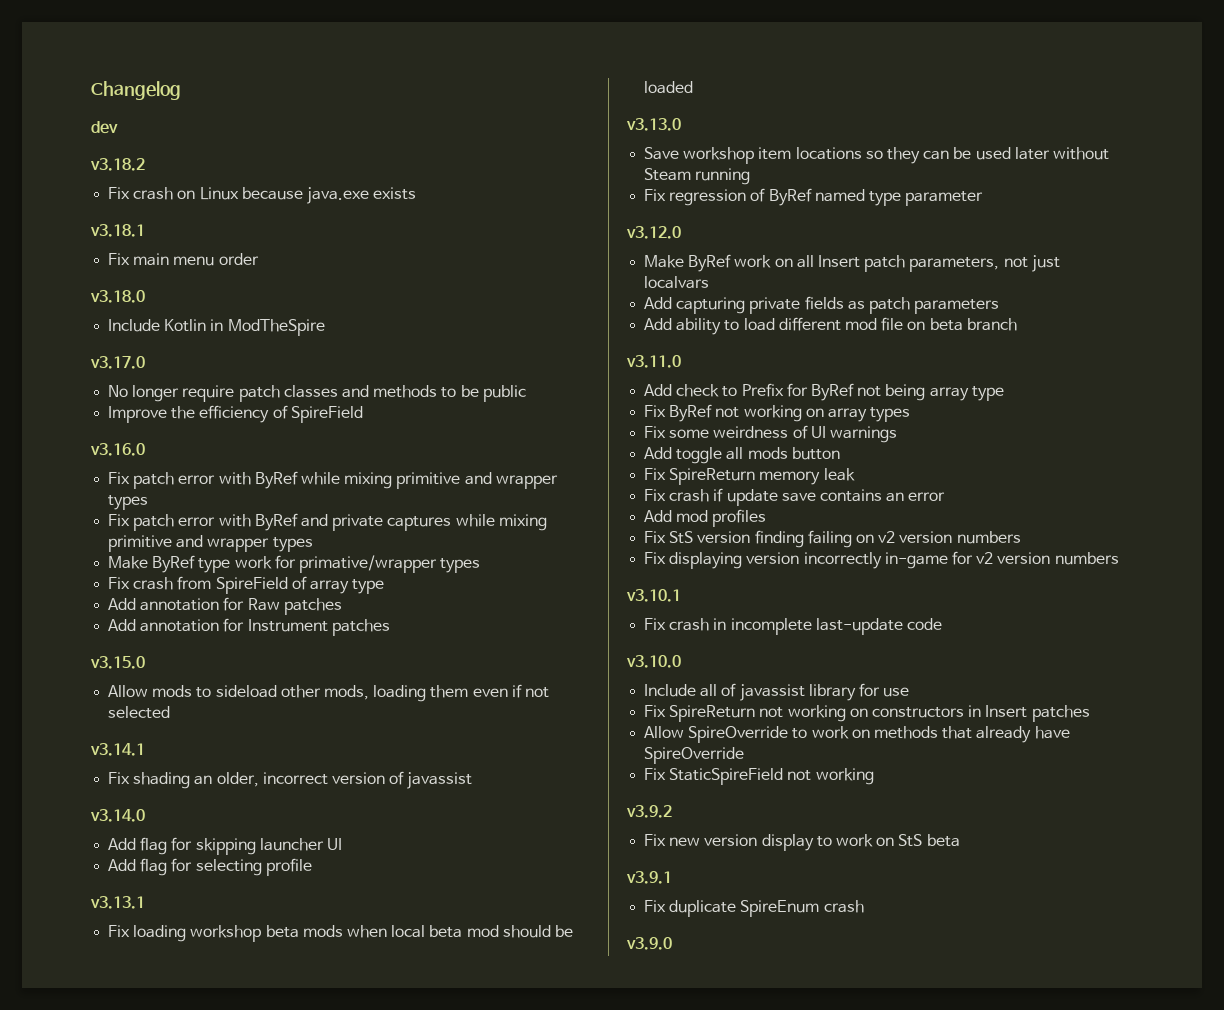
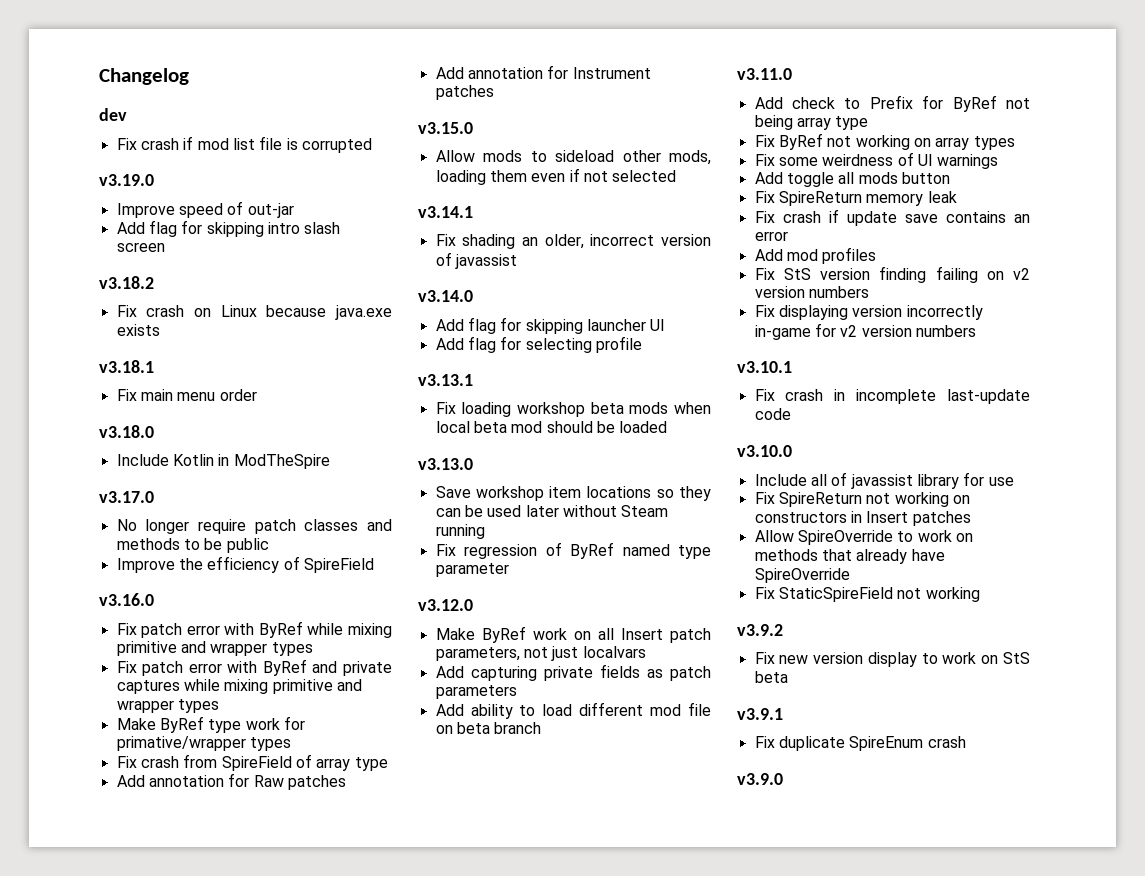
+ Fix crash if mod list file is corrupted
+ v3.19.0
+ Improve speed of out-jar
+ Add flag for skipping intro slash screen

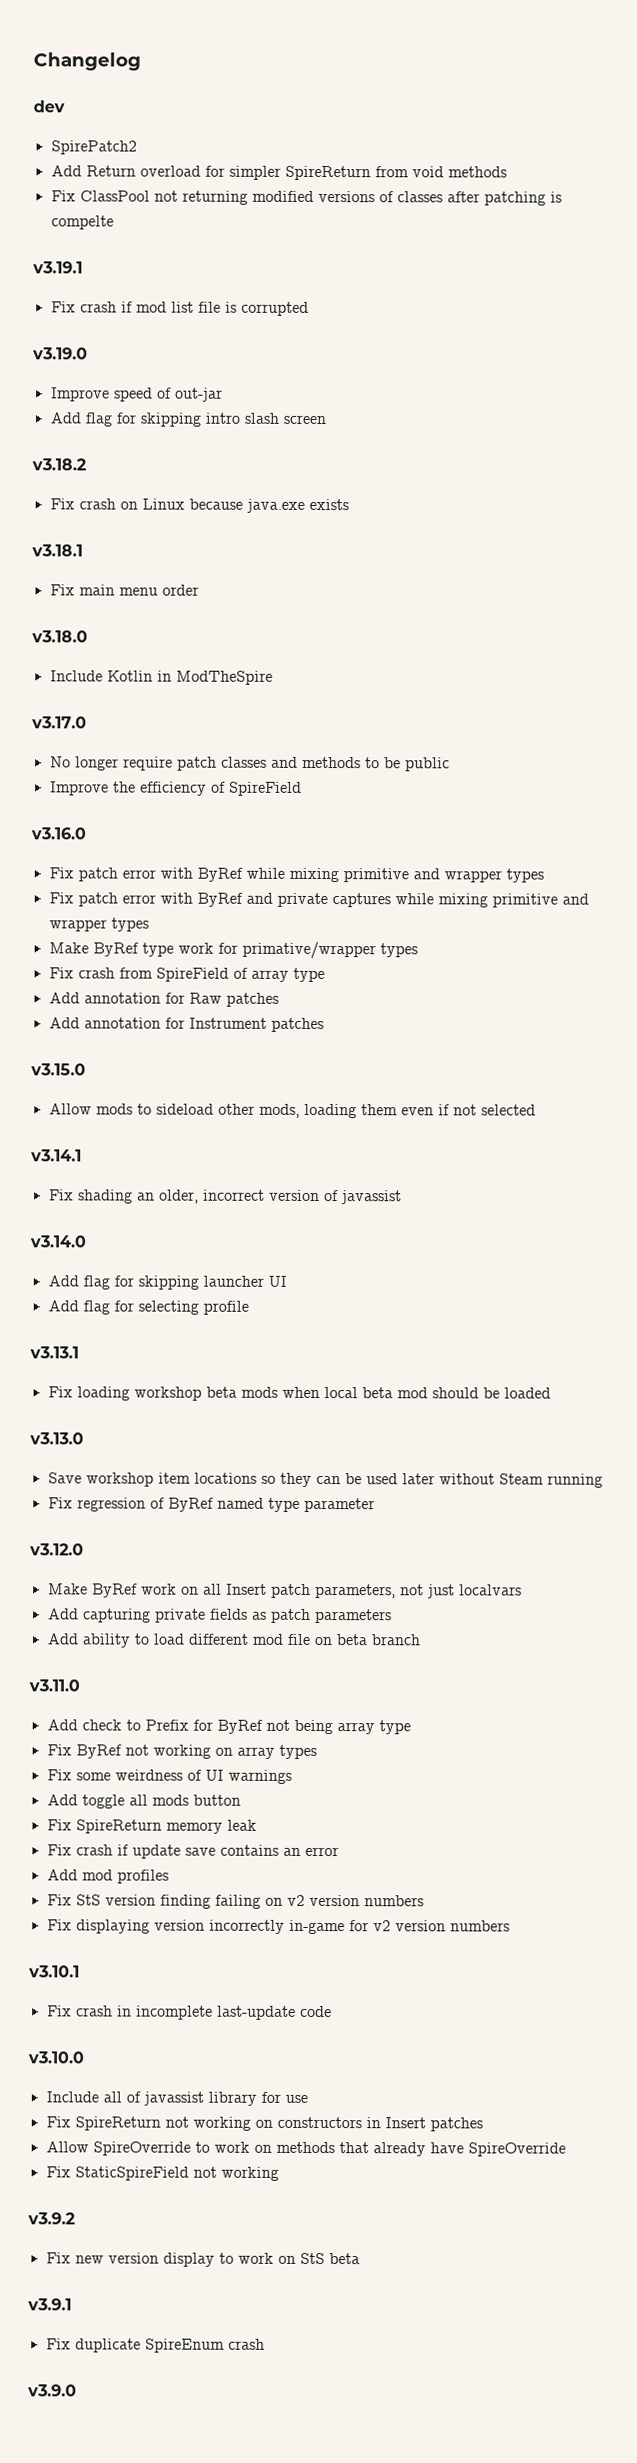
+ SpirePatch2
+ Add Return overload for simpler SpireReturn from void methods
+ Fix ClassPool not returning modified versions of classes after patching is compelte
+ v3.19.1

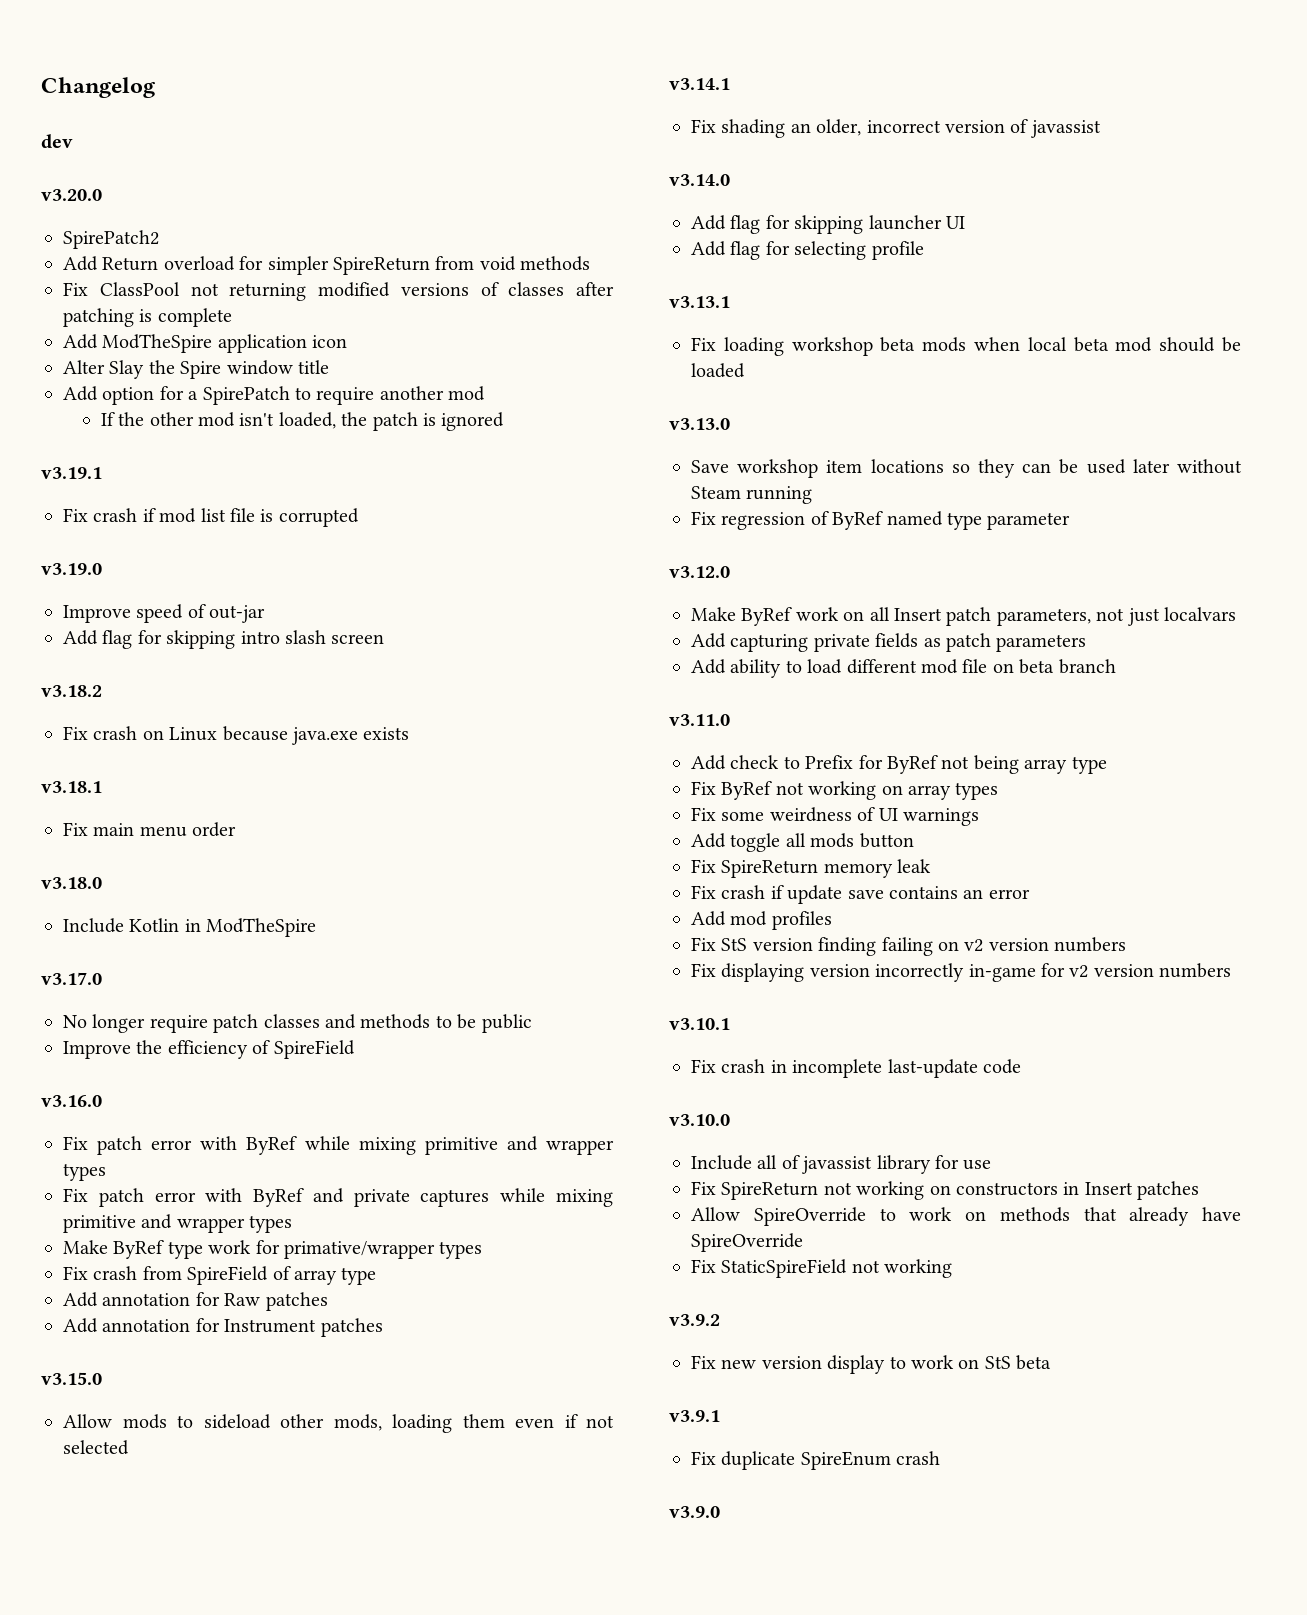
+ v3.20.0
- Fix ClassPool not returning modified versions of classes after patching is compelte
+ Fix ClassPool not returning modified versions of classes after patching is complete
+ Add ModTheSpire application icon
+ Alter Slay the Spire window title
+ Add option for a SpirePatch to require another mod
+ If the other mod isn't loaded, the patch is ignored

